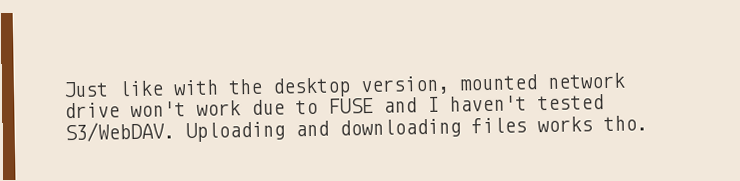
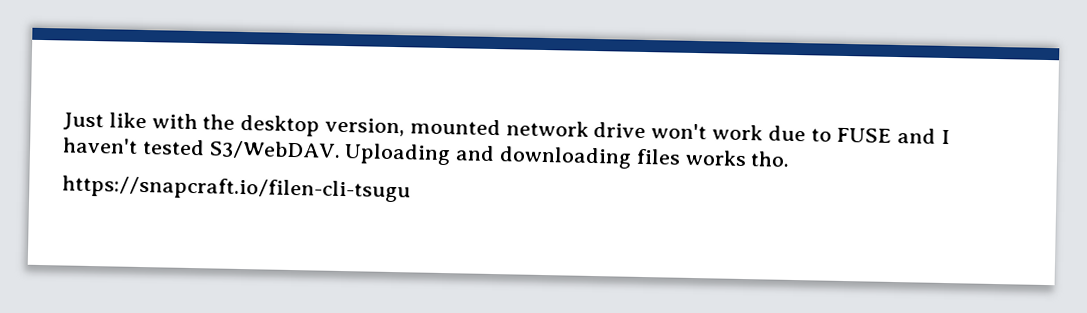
+ https://snapcraft.io/filen-cli-tsugu

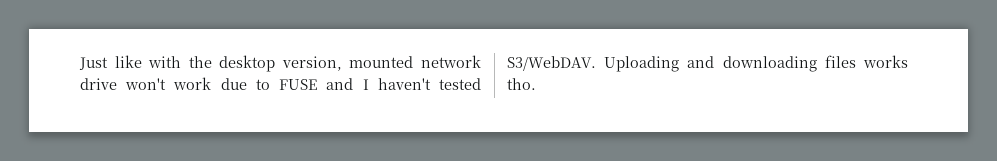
- https://snapcraft.io/filen-cli-tsugu

